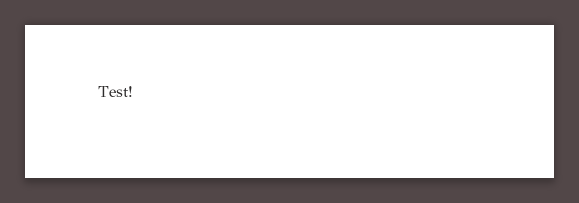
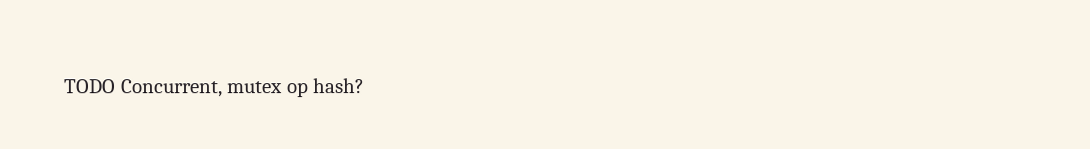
- Test!
+ TODO Concurrent, mutex op hash?

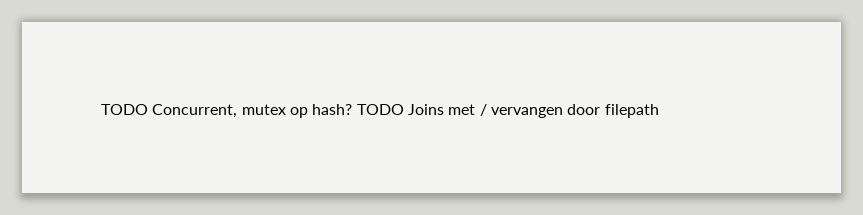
+ TODO Joins met / vervangen door filepath

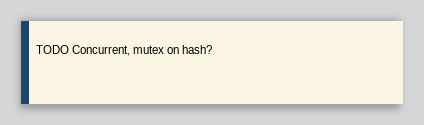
- TODO Concurrent, mutex op hash? TODO Joins met / vervangen door filepath
+ TODO Concurrent, mutex on hash?

